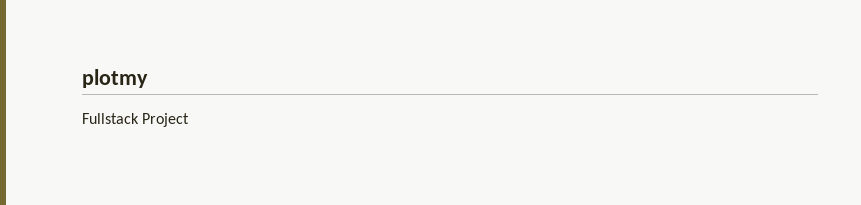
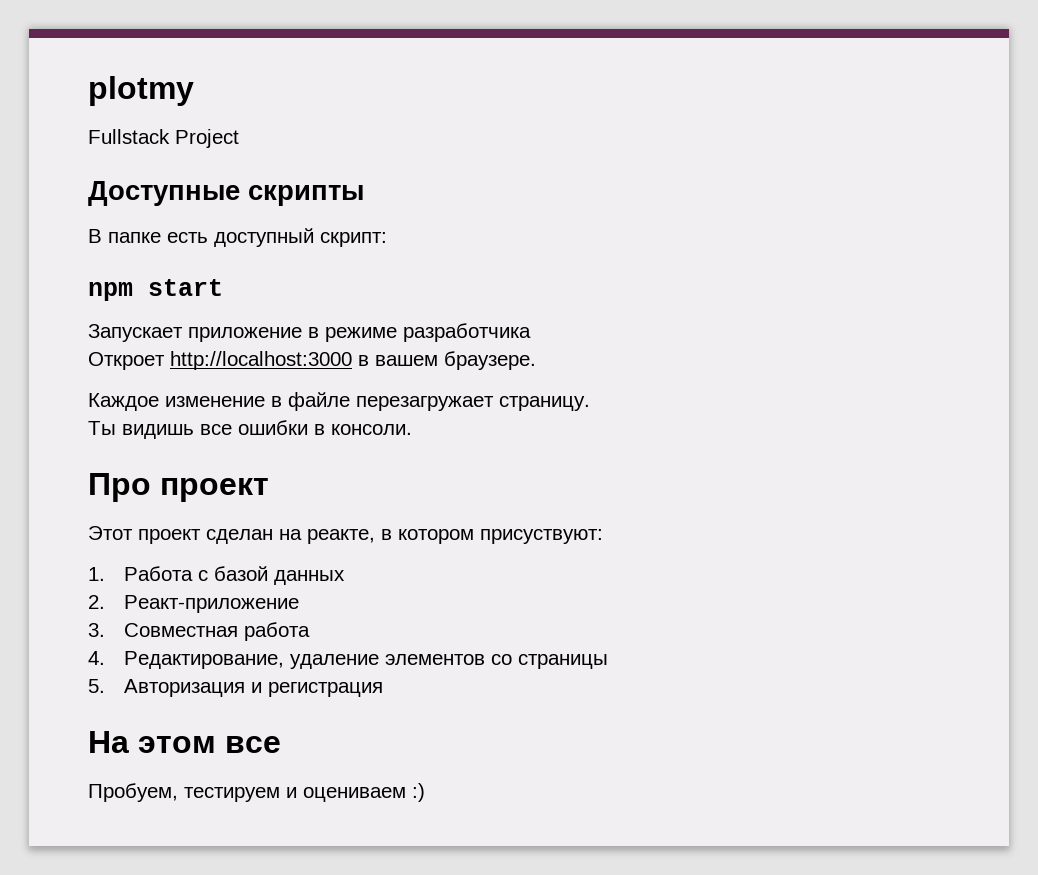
+ Доступные скрипты
+ В папке есть доступный скрипт:
+ npm start
+ Запускает приложение в режиме разработчика
+ Откроет http://localhost:3000 в вашем браузере.
+ Каждое изменение в файле перезагружает страницу.
+ Ты видишь все ошибки в консоли.
+ Про проект
+ Этот проект сделан на реакте, в котором присуствуют:
+ 1. Работа с базой данных
+ 2. Реакт-приложение
+ 3. Совместная работа
+ 4. Редактирование, удаление элементов со страницы
+ 5. Авторизация и регистрация
+ На этом все
+ Пробуем, тестируем и оцениваем :)

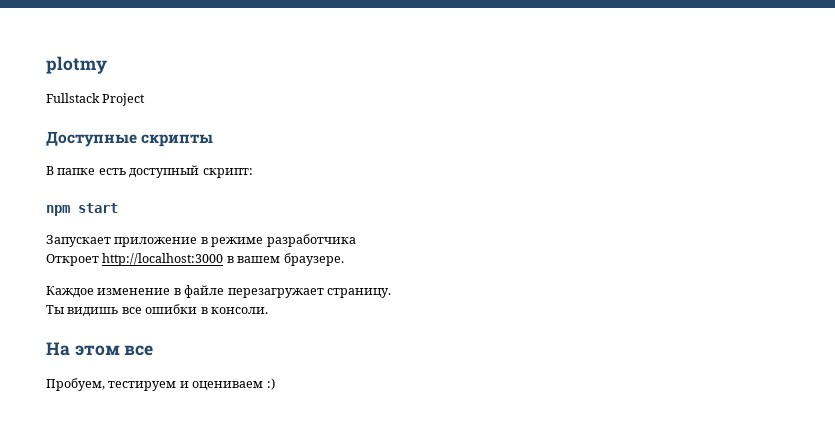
- Про проект
- Этот проект сделан на реакте, в котором присуствуют:
- 1. Работа с базой данных
- 2. Реакт-приложение
- 3. Совместная работа
- 4. Редактирование, удаление элементов со страницы
- 5. Авторизация и регистрация

